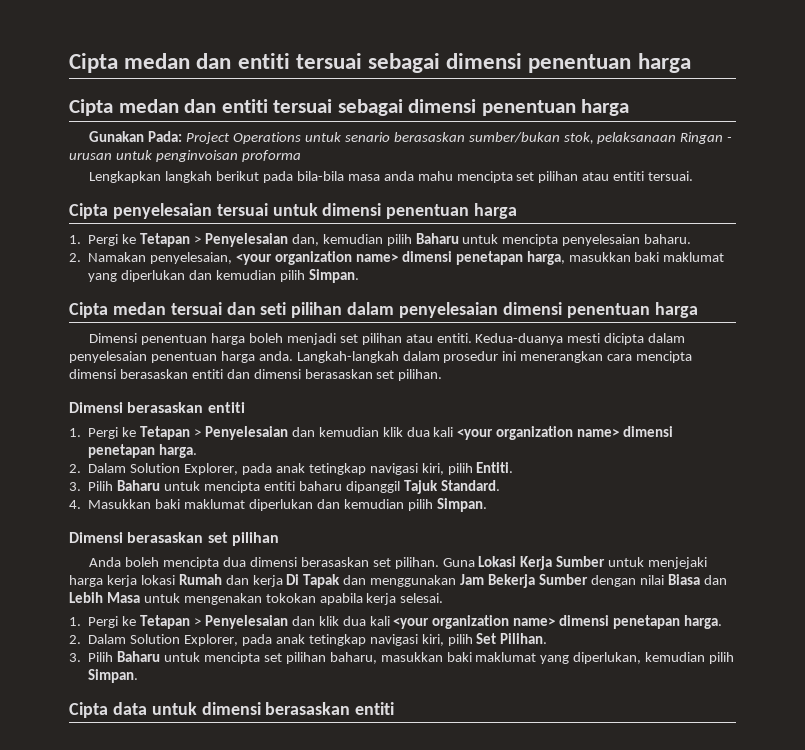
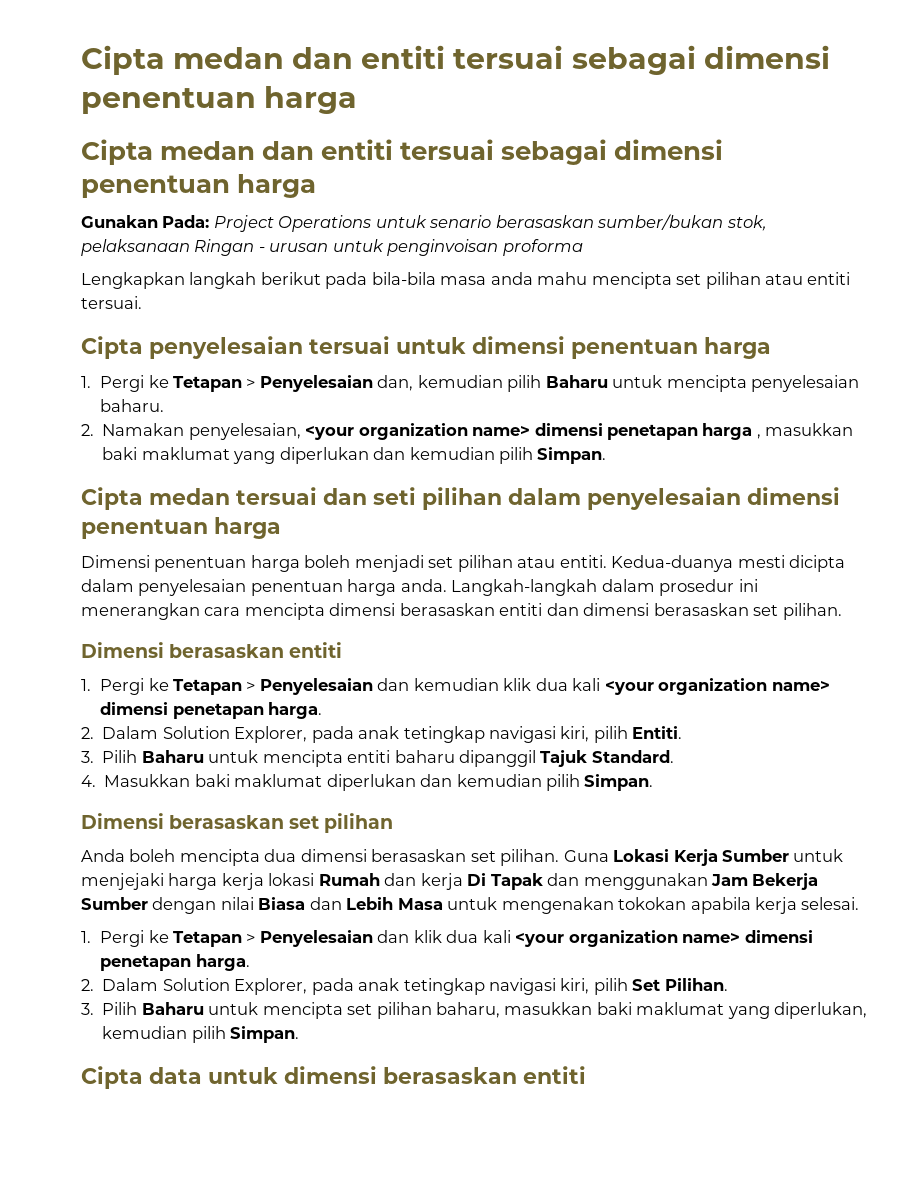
- 2. Namakan penyelesaian, <your organization name> dimensi penetapan harga, masukkan baki maklumat yang diperlukan dan kemudian pilih Simpan.
+ 2. Namakan penyelesaian, <your organization name> dimensi penetapan harga , masukkan baki maklumat yang diperlukan dan kemudian pilih Simpan.

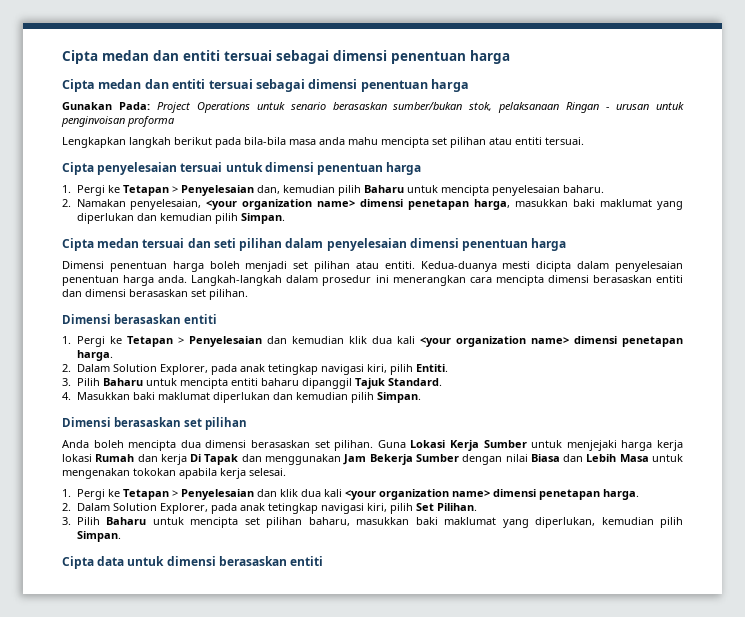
- 2. Namakan penyelesaian, <your organization name> dimensi penetapan harga , masukkan baki maklumat yang diperlukan dan kemudian pilih Simpan.
+ 2. Namakan penyelesaian, <your organization name> dimensi penetapan harga, masukkan baki maklumat yang diperlukan dan kemudian pilih Simpan.

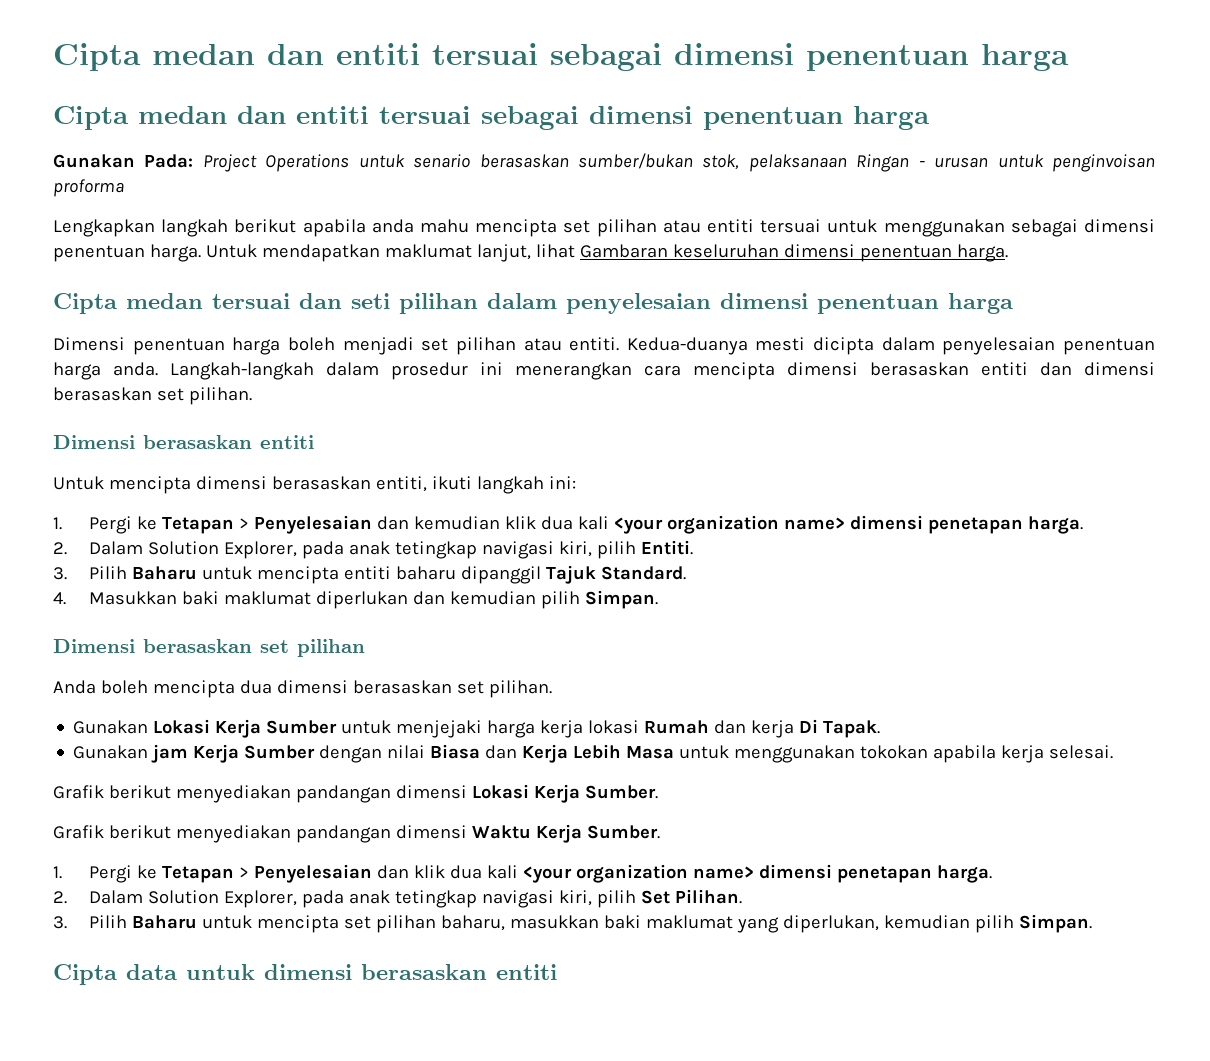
- Lengkapkan langkah berikut pada bila-bila masa anda mahu mencipta set pilihan atau entiti tersuai.
- Cipta penyelesaian tersuai untuk dimensi penentuan harga
- 1. Pergi ke Tetapan > Penyelesaian dan, kemudian pilih Baharu untuk mencipta penyelesaian baharu.
- 2. Namakan penyelesaian, <your organization name> dimensi penetapan harga, masukkan baki maklumat yang diperlukan dan kemudian pilih Simpan.
+ Lengkapkan langkah berikut apabila anda mahu mencipta set pilihan atau entiti tersuai untuk menggunakan sebagai dimensi penentuan harga. Untuk mendapatkan maklumat lanjut, lihat Gambaran keseluruhan dimensi penentuan harga.
+ Untuk mencipta dimensi berasaskan entiti, ikuti langkah ini:
- Anda boleh mencipta dua dimensi berasaskan set pilihan. Guna Lokasi Kerja Sumber untuk menjejaki harga kerja lokasi Rumah dan kerja Di Tapak dan menggunakan Jam Bekerja Sumber dengan nilai Biasa dan Lebih Masa untuk mengenakan tokokan apabila kerja selesai.
+ Anda boleh mencipta dua dimensi berasaskan set pilihan.
+ Gunakan Lokasi Kerja Sumber untuk menjejaki harga kerja lokasi Rumah dan kerja Di Tapak.
+ Gunakan jam Kerja Sumber dengan nilai Biasa dan Kerja Lebih Masa untuk menggunakan tokokan apabila kerja selesai.
+ Grafik berikut menyediakan pandangan dimensi Lokasi Kerja Sumber.
+ Grafik berikut menyediakan pandangan dimensi Waktu Kerja Sumber.

